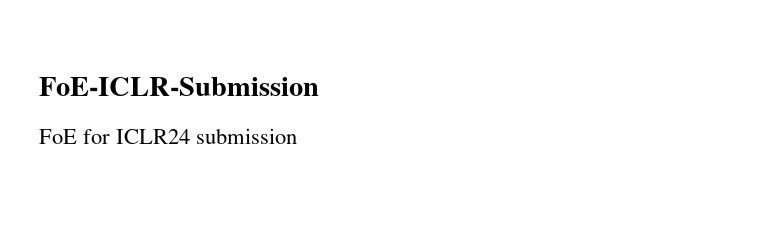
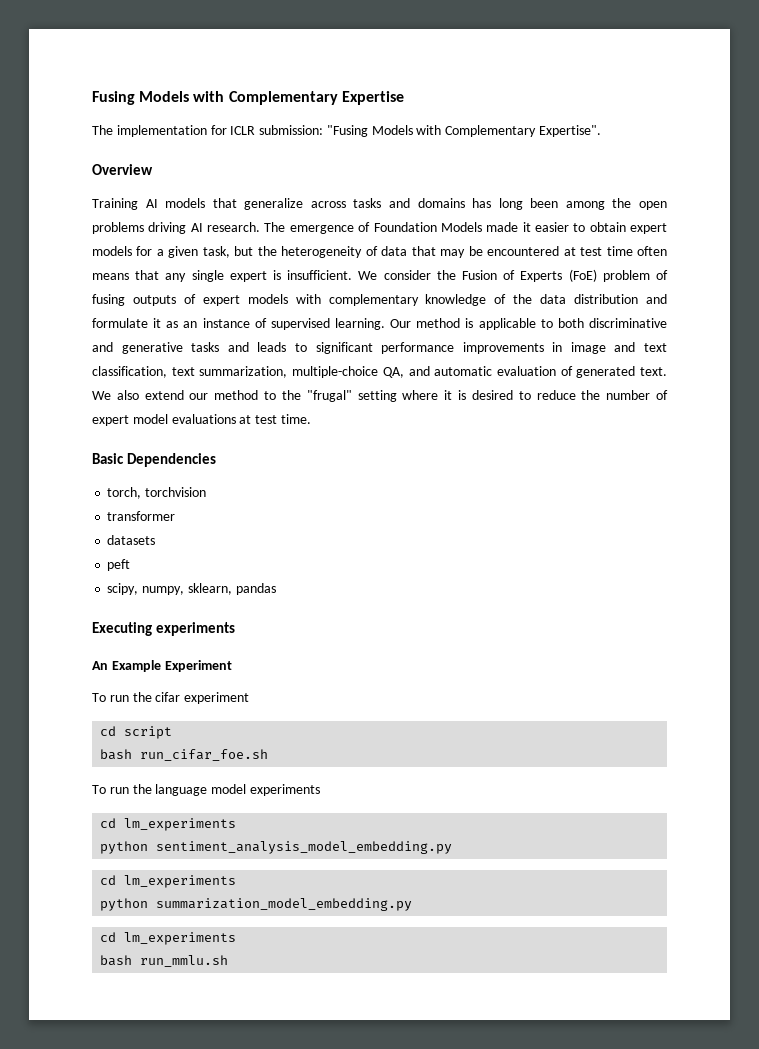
- FoE-ICLR-Submission
- FoE for ICLR24 submission
+ Fusing Models with Complementary Expertise
+ The implementation for ICLR submission: "Fusing Models with Complementary Expertise".
+ Overview
+ Training AI models that generalize across tasks and domains has long been among the open problems driving AI research. The emergence of Foundation Models made it easier to obtain expert models for a given task, but the heterogeneity of data that may be encountered at test time often means that any single expert is insufficient. We consider the Fusion of Experts (FoE) problem of fusing outputs of expert models with complementary knowledge of the data distribution and formulate it as an instance of supervised learning. Our method is applicable to both discriminative and generative tasks and leads to significant performance improvements in image and text classification, text summarization, multiple-choice QA, and automatic evaluation of generated text. We also extend our method to the "frugal" setting where it is desired to reduce the number of expert model evaluations at test time.
+ Basic Dependencies
+ torch, torchvision
+ transformer
+ datasets
+ peft
+ scipy, numpy, sklearn, pandas
+ Executing experiments
+ An Example Experiment
+ To run the cifar experiment
+ cd script
+ bash run_cifar_foe.sh
+ To run the language model experiments
+ cd lm_experiments
+ python sentiment_analysis_model_embedding.py
+ cd lm_experiments
+ python summarization_model_embedding.py
+ cd lm_experiments
+ bash run_mmlu.sh

